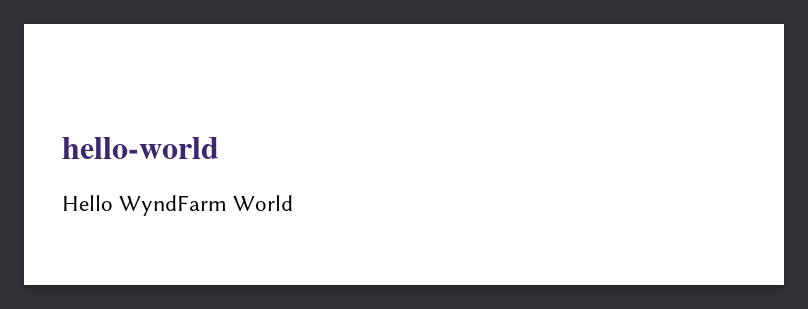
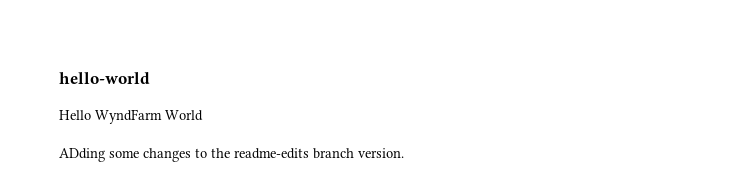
+ ADding some changes to the readme-edits branch version.

